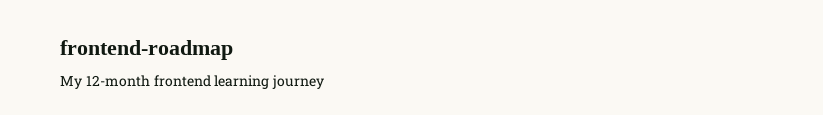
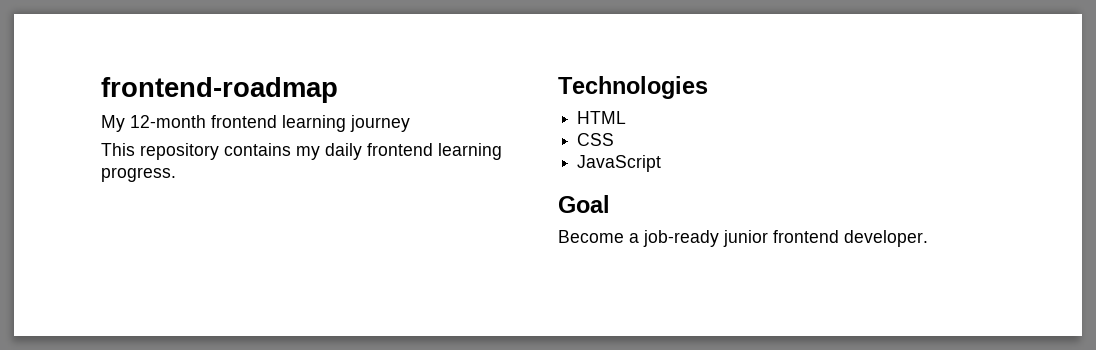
+ This repository contains my daily frontend learning progress.
+ Technologies
+ HTML
+ CSS
+ JavaScript
+ Goal
+ Become a job-ready junior frontend developer.

